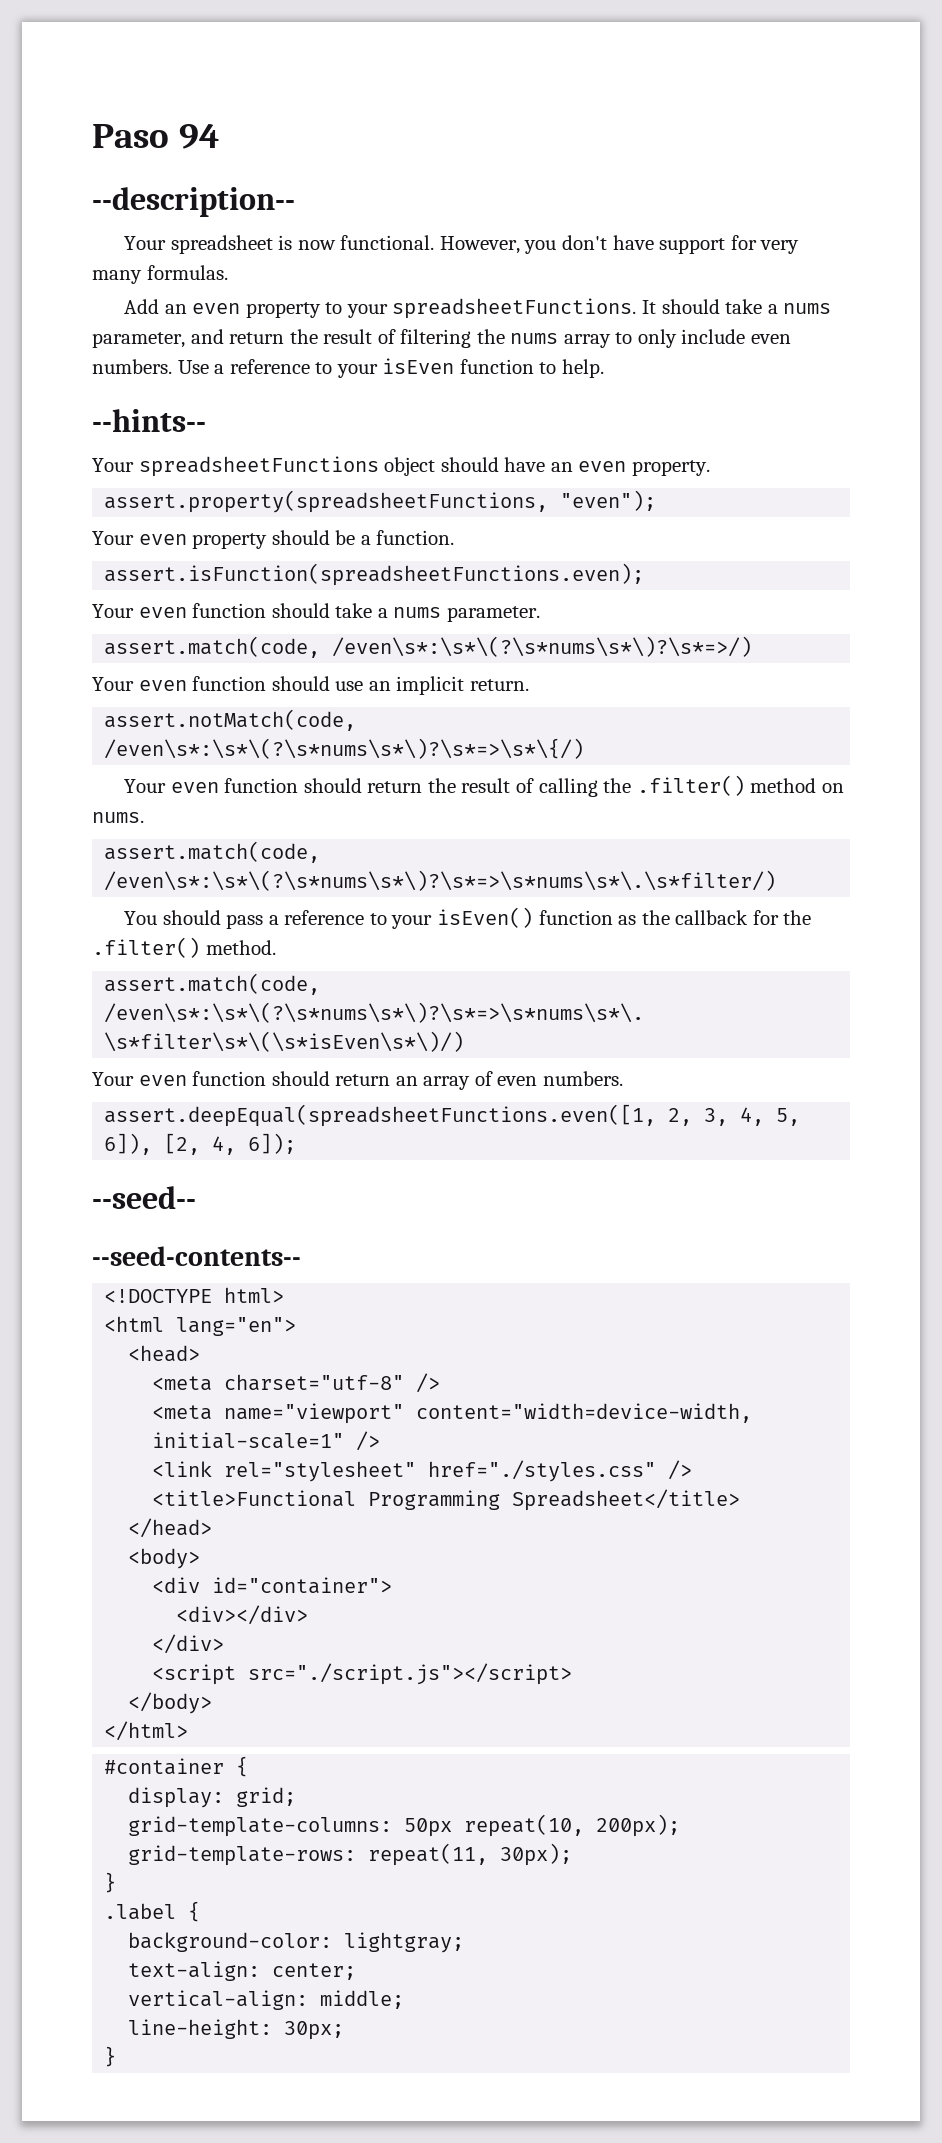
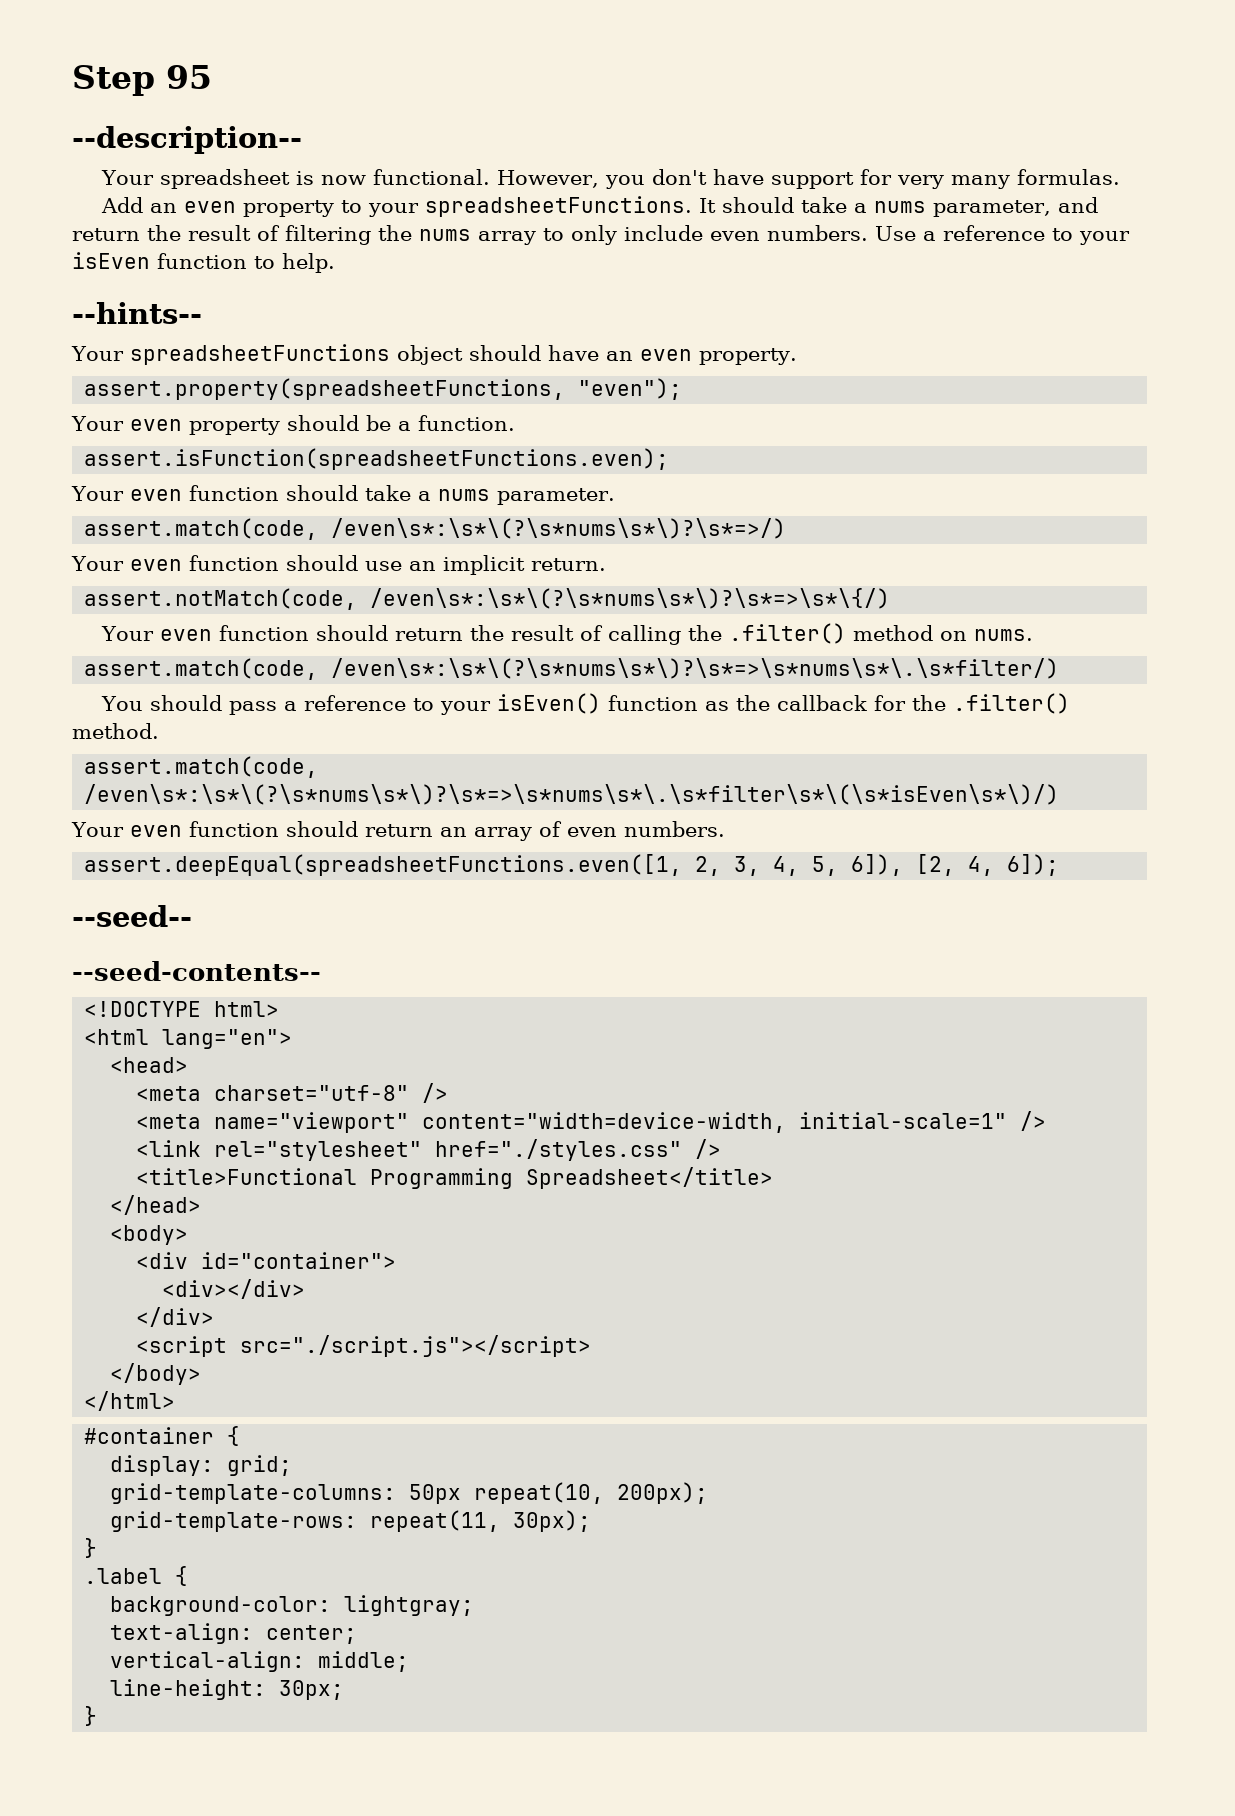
- Paso 94
+ Step 95

